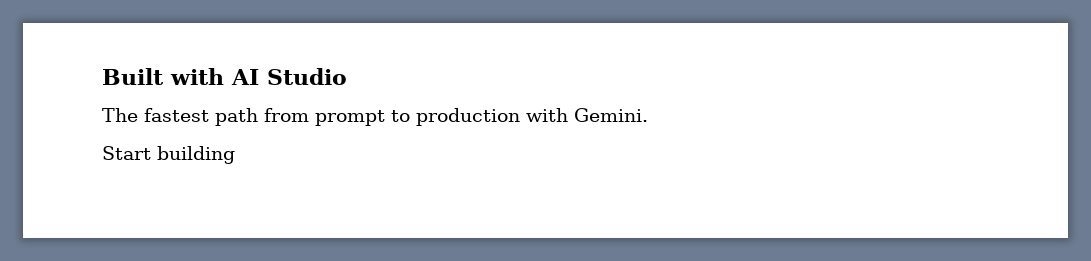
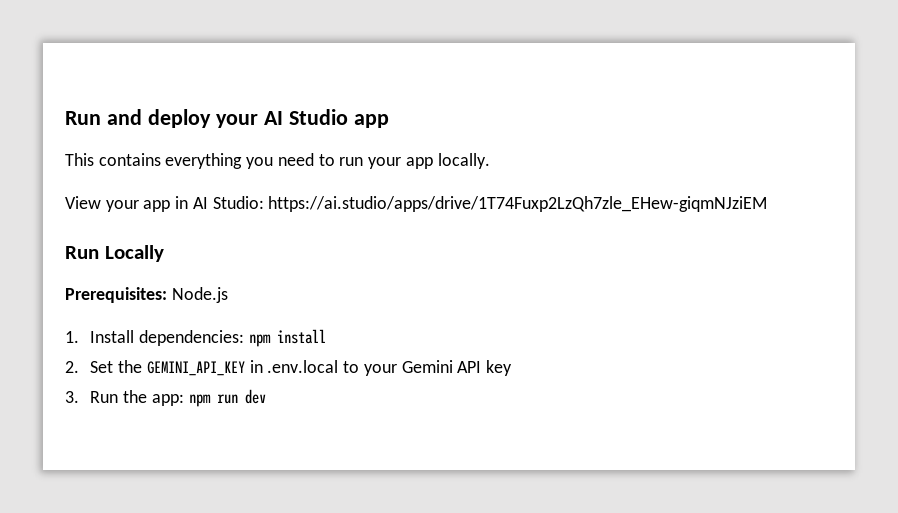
- Built with AI Studio
- The fastest path from prompt to production with Gemini.
- Start building
+ Run and deploy your AI Studio app
+ This contains everything you need to run your app locally.
+ View your app in AI Studio: https://ai.studio/apps/drive/1T74Fuxp2LzQh7zle_EHew-giqmNJziEM
+ Run Locally
+ Prerequisites: Node.js
+ 1. Install dependencies: npm install
+ 2. Set the GEMINI_API_KEY in .env.local to your Gemini API key
+ 3. Run the app: npm run dev

